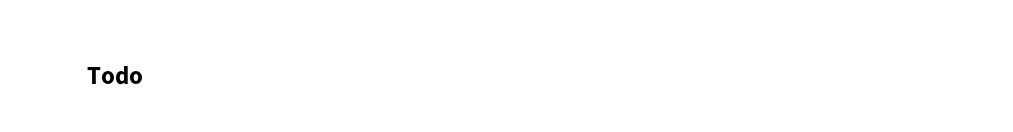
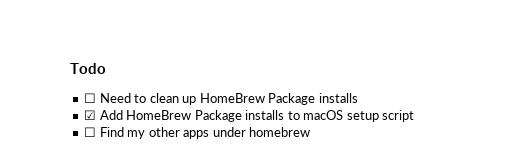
+ ☐ Need to clean up HomeBrew Package installs
+ ☑ Add HomeBrew Package installs to macOS setup script
+ ☐ Find my other apps under homebrew

